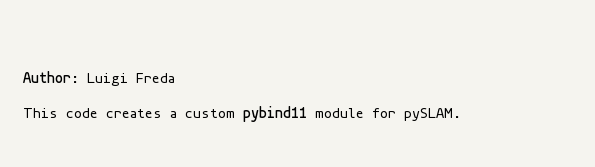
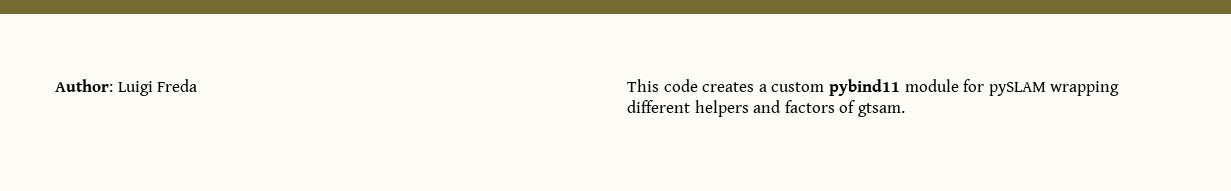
- This code creates a custom pybind11 module for pySLAM.
+ This code creates a custom pybind11 module for pySLAM wrapping different helpers and factors of gtsam.

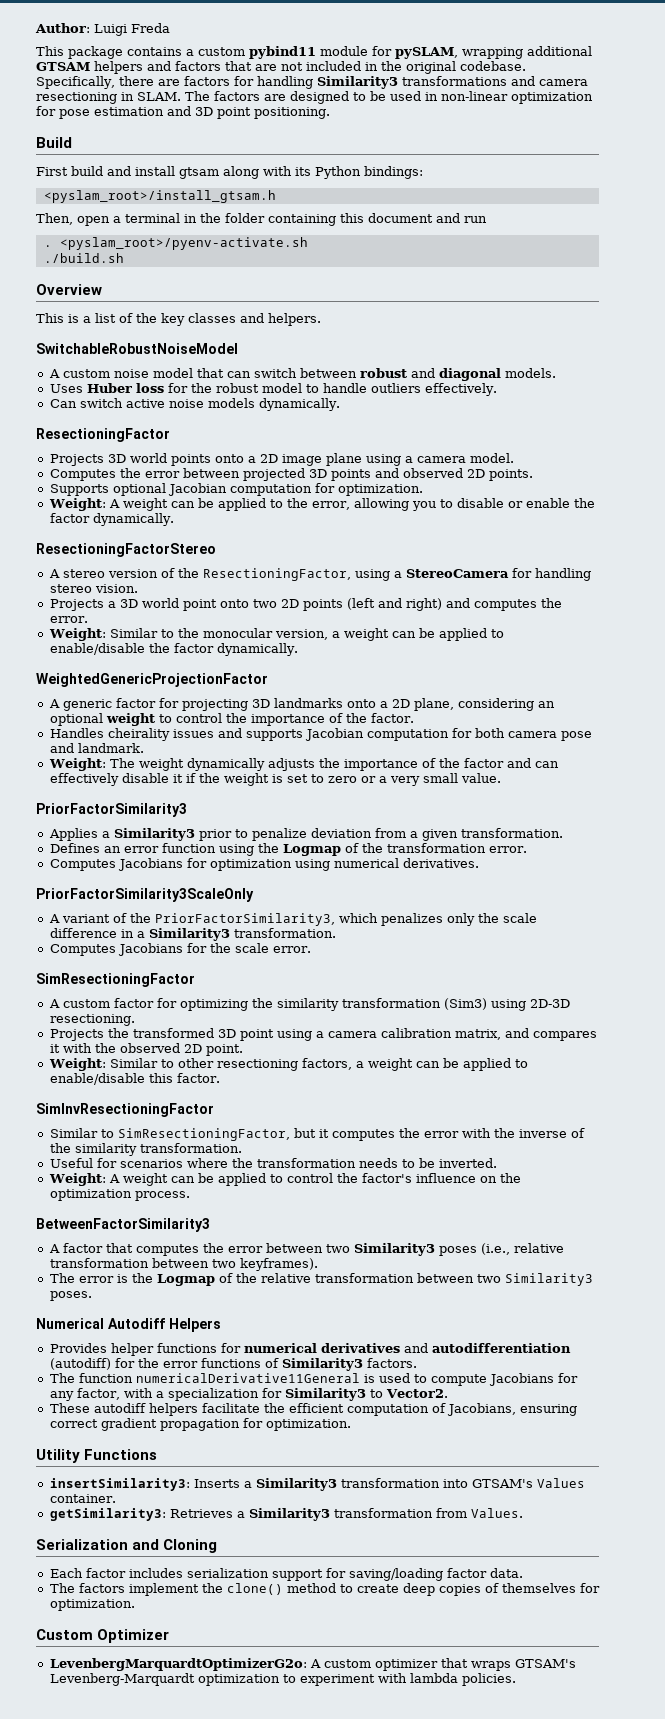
- This code creates a custom pybind11 module for pySLAM wrapping different helpers and factors of gtsam.
+ This package contains a custom pybind11 module for pySLAM, wrapping additional GTSAM helpers and factors that are not included in the original codebase. Specifically, there are factors for handling Similarity3 transformations and camera resectioning in SLAM. The factors are designed to be used in non-linear optimization for pose estimation and 3D point positioning.
+ Build
+ First build and install gtsam along with its Python bindings:
+ <pyslam_root>/install_gtsam.h
+ Then, open a terminal in the folder containing this document and run
+ . <pyslam_root>/pyenv-activate.sh
+ ./build.sh
+ Overview
+ This is a list of the key classes and helpers.
+ SwitchableRobustNoiseModel
+ A custom noise model that can switch between robust and diagonal models.
+ Uses Huber loss for the robust model to handle outliers effectively.
+ Can switch active noise models dynamically.
+ ResectioningFactor
+ Projects 3D world points onto a 2D image plane using a camera model.
+ Computes the error between projected 3D points and observed 2D points.
+ Supports optional Jacobian computation for optimization.
+ Weight: A weight can be applied to the error, allowing you to disable or enable the factor dynamically.
+ ResectioningFactorStereo
+ A stereo version of the ResectioningFactor, using a StereoCamera for handling stereo vision.
+ Projects a 3D world point onto two 2D points (left and right) and computes the error.
+ Weight: Similar to the monocular version, a weight can be applied to enable/disable the factor dynamically.
+ WeightedGenericProjectionFactor
+ A generic factor for projecting 3D landmarks onto a 2D plane, considering an optional weight to control the importance of the factor.
+ Handles cheirality issues and supports Jacobian computation for both camera pose and landmark.
+ Weight: The weight dynamically adjusts the importance of the factor and can effectively disable it if the weight is set to zero or a very small value.
+ PriorFactorSimilarity3
+ Applies a Similarity3 prior to penalize deviation from a given transformation.
+ Defines an error function using the Logmap of the transformation error.
+ Computes Jacobians for optimization using numerical derivatives.
+ PriorFactorSimilarity3ScaleOnly
+ A variant of the PriorFactorSimilarity3, which penalizes only the scale difference in a Similarity3 transformation.
+ Computes Jacobians for the scale error.
+ SimResectioningFactor
+ A custom factor for optimizing the similarity transformation (Sim3) using 2D-3D resectioning.
+ Projects the transformed 3D point using a camera calibration matrix, and compares it with the observed 2D point.
+ Weight: Similar to other resectioning factors, a weight can be applied to enable/disable this factor.
+ SimInvResectioningFactor
+ Similar to SimResectioningFactor, but it computes the error with the inverse of the similarity transformation.
+ Useful for scenarios where the transformation needs to be inverted.
+ Weight: A weight can be applied to control the factor's influence on the optimization process.
+ BetweenFactorSimilarity3
+ A factor that computes the error between two Similarity3 poses (i.e., relative transformation between two keyframes).
+ The error is the Logmap of the relative transformation between two Similarity3 poses.
+ Numerical Autodiff Helpers
+ Provides helper functions for numerical derivatives and autodifferentiation (autodiff) for the error functions of Similarity3 factors.
+ The function numericalDerivative11General is used to compute Jacobians for any factor, with a specialization for Similarity3 to Vector2.
+ These autodiff helpers facilitate the efficient computation of Jacobians, ensuring correct gradient propagation for optimization.
+ Utility Functions
+ insertSimilarity3: Inserts a Similarity3 transformation into GTSAM's Values container.
+ getSimilarity3: Retrieves a Similarity3 transformation from Values.
+ Serialization and Cloning
+ Each factor includes serialization support for saving/loading factor data.
+ The factors implement the clone() method to create deep copies of themselves for optimization.
+ Custom Optimizer
+ LevenbergMarquardtOptimizerG2o: A custom optimizer that wraps GTSAM's Levenberg-Marquardt optimization to experiment with lambda policies.

